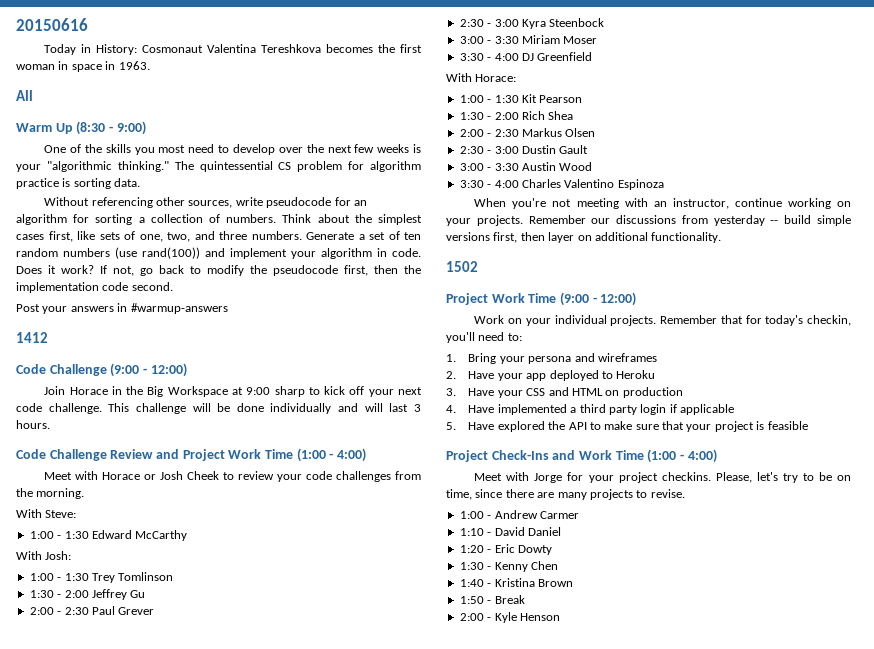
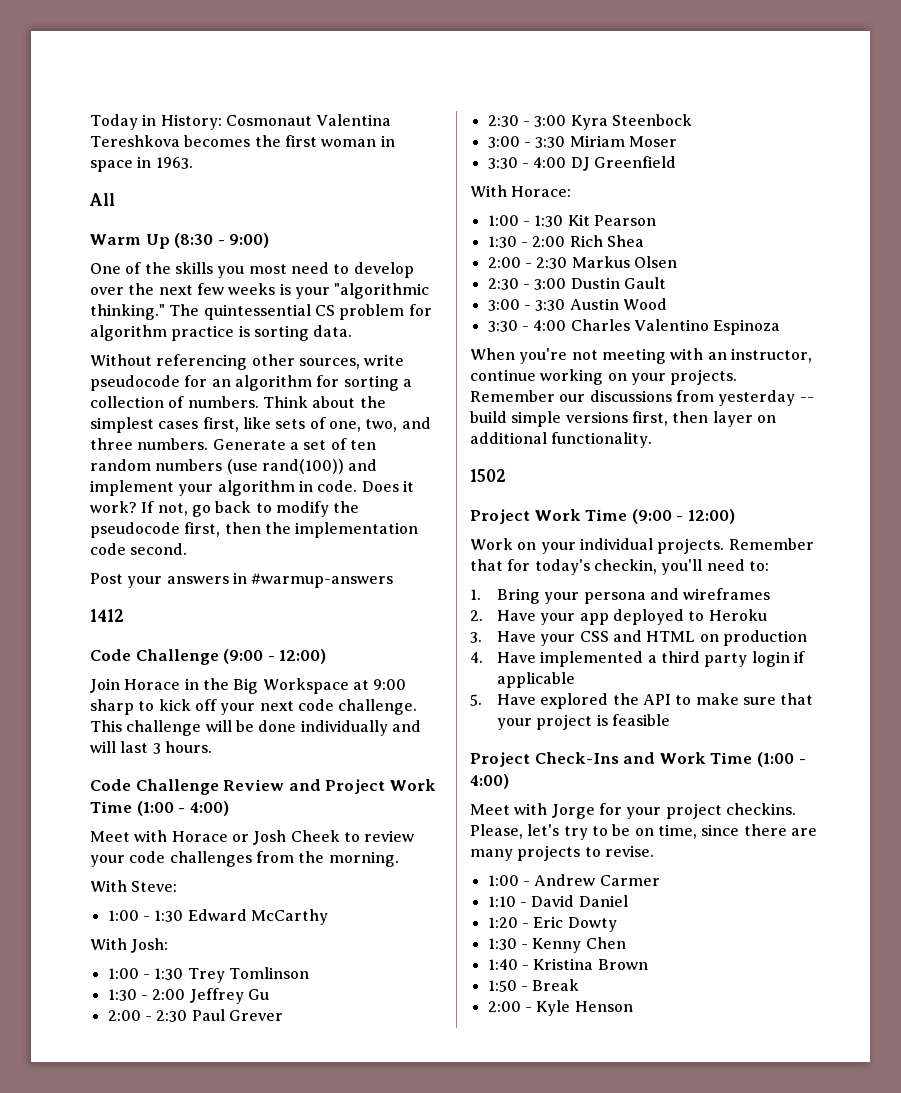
- 20150616

